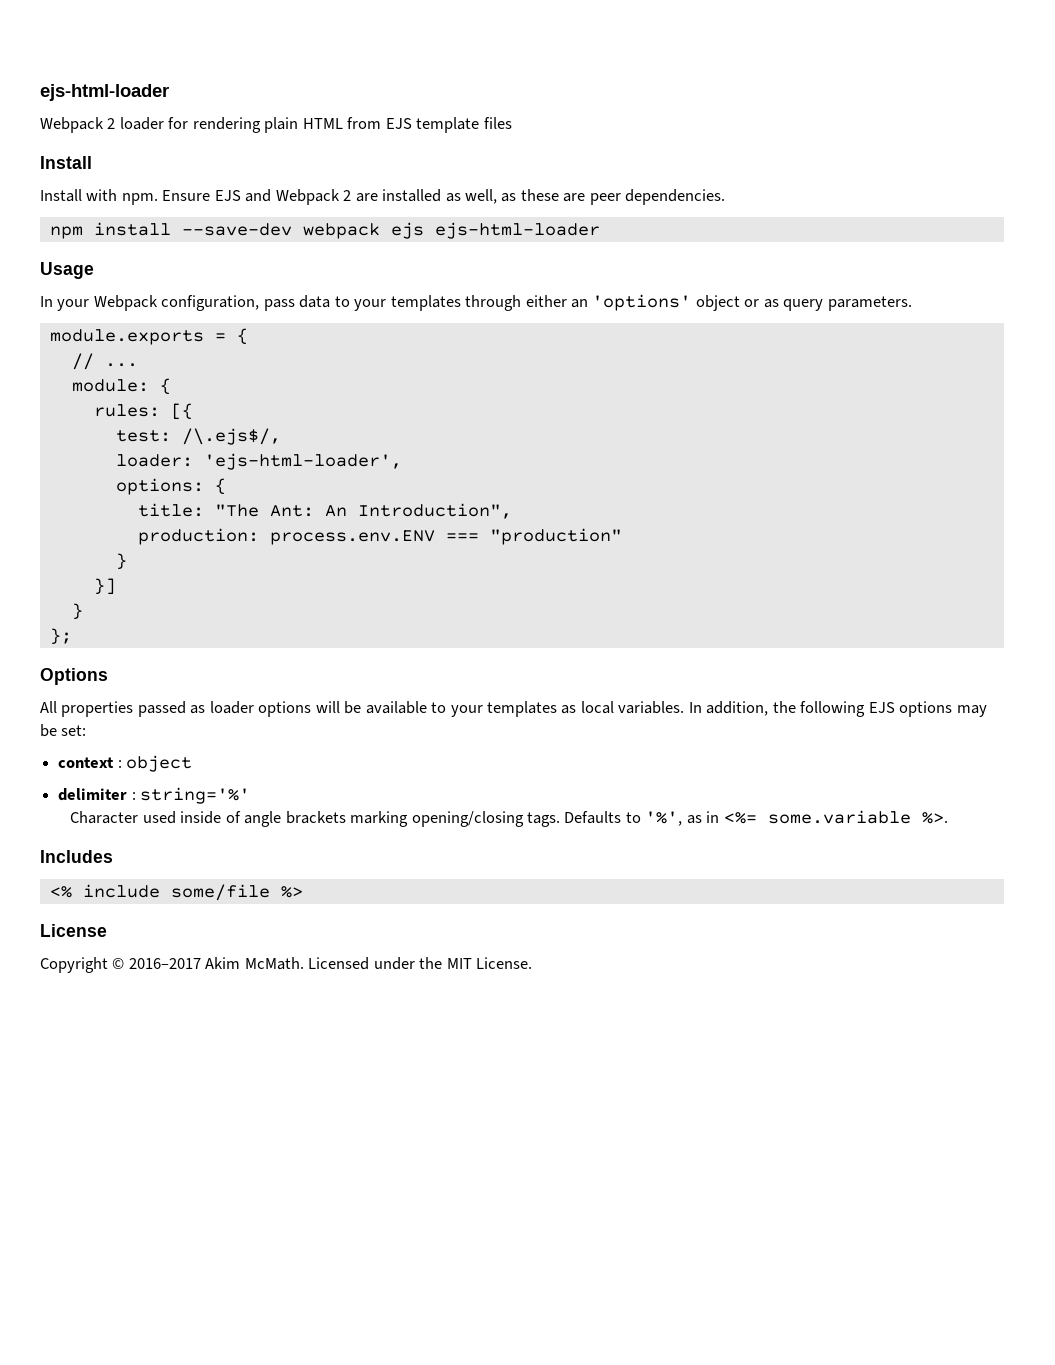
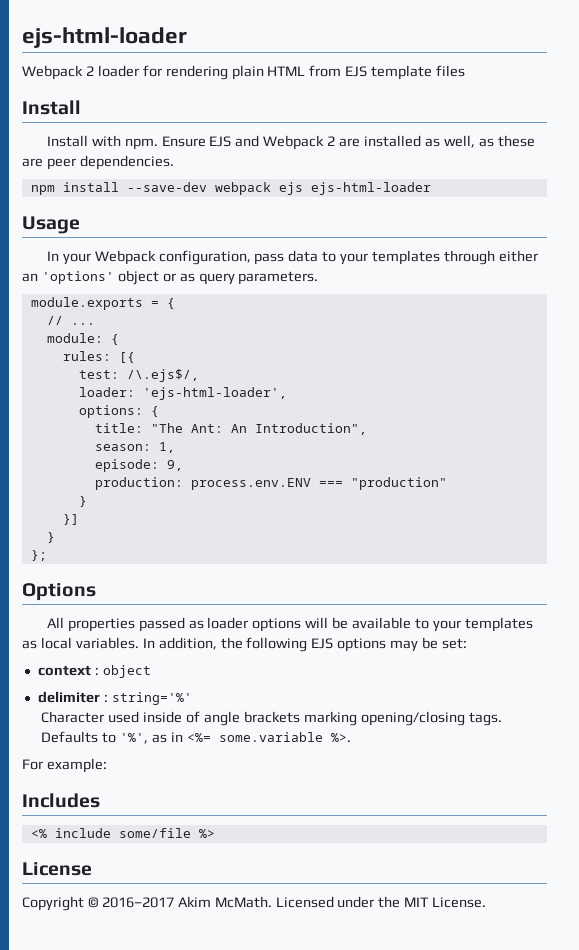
+ season: 1,
+ episode: 9,
+ For example:

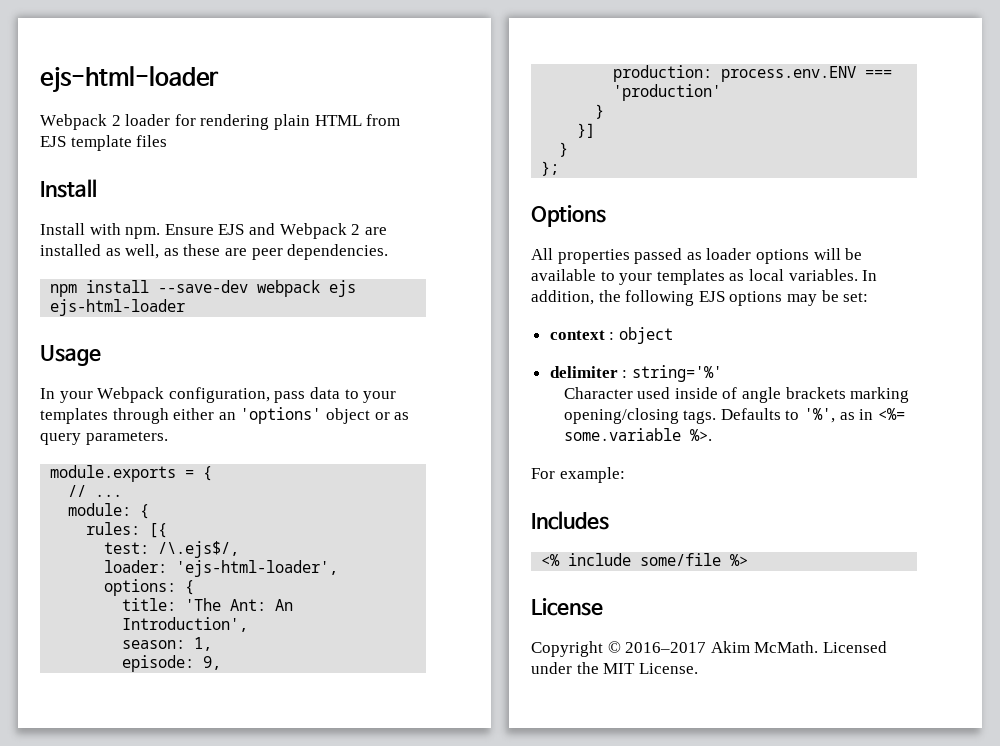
- title: "The Ant: An Introduction",
+ title: 'The Ant: An Introduction',
- production: process.env.ENV === "production"
+ production: process.env.ENV === 'production'

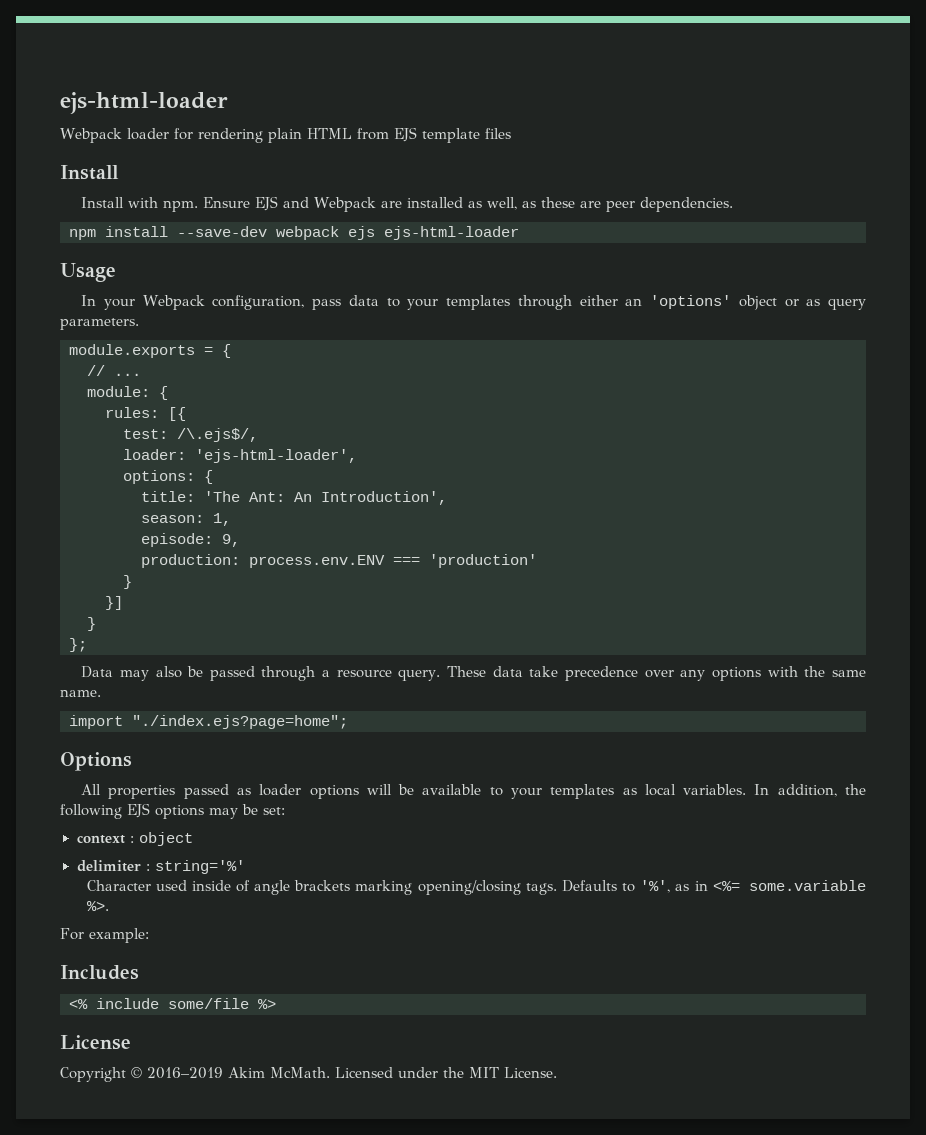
- Webpack 2 loader for rendering plain HTML from EJS template files
+ Webpack loader for rendering plain HTML from EJS template files
- Ensure EJS and Webpack 2 are installed as well, as these are peer dependencies.
+ Ensure EJS and Webpack are installed as well, as these are peer dependencies.
+ Data may also be passed through a resource query. These data take precedence over any options with the same name.
+ import "./index.ejs?page=home";
- Copyright © 2016–2017 Akim McMath.
+ Copyright © 2016–2019 Akim McMath.

